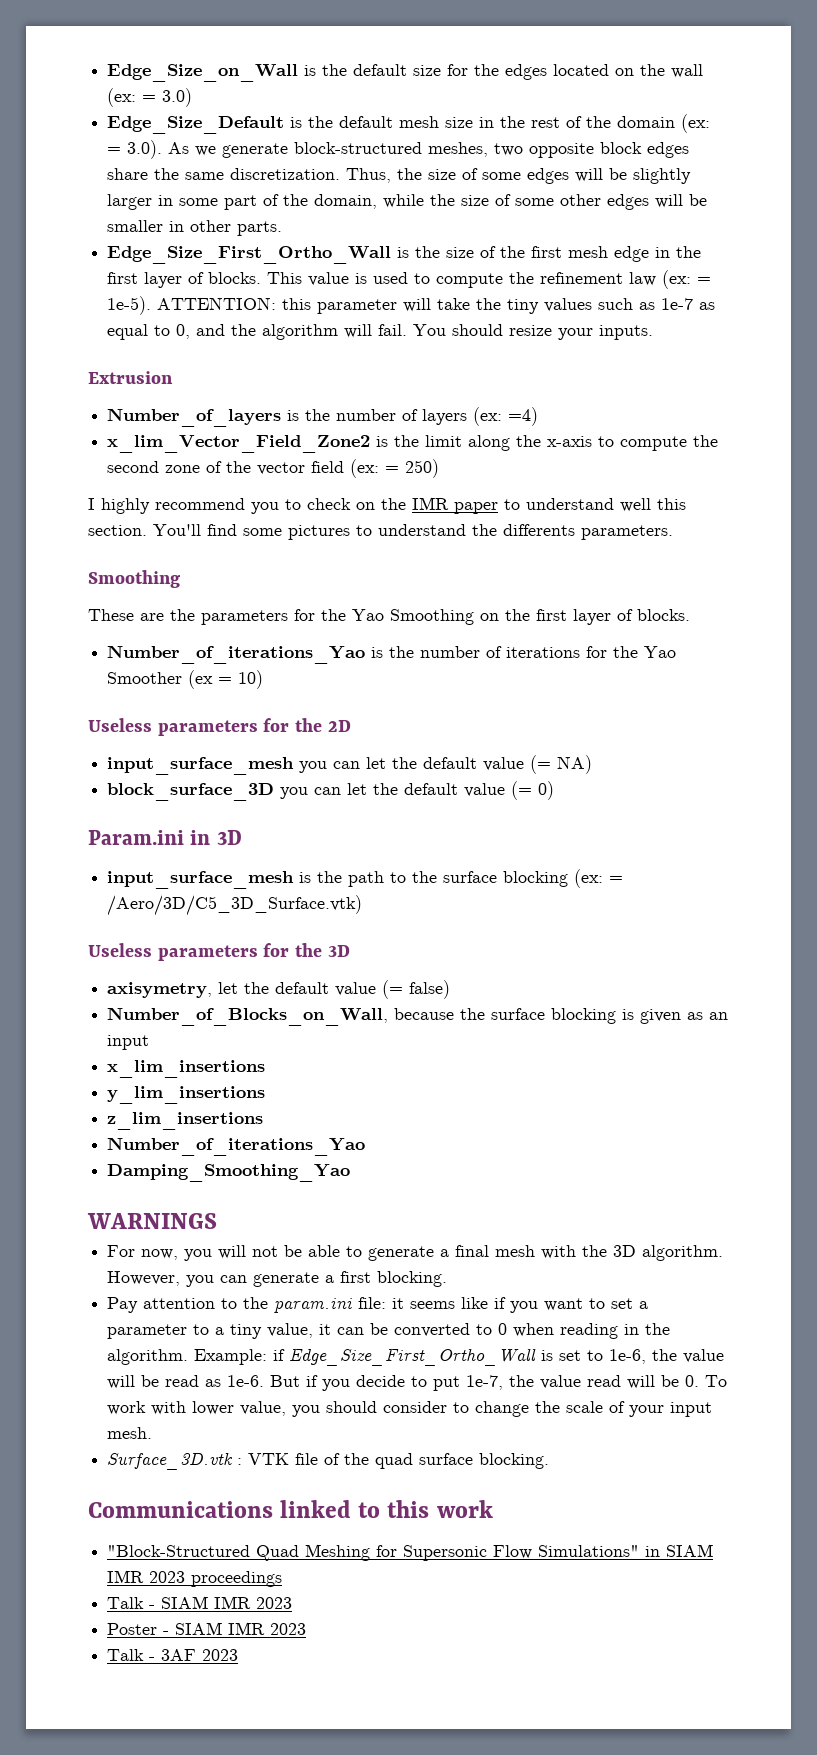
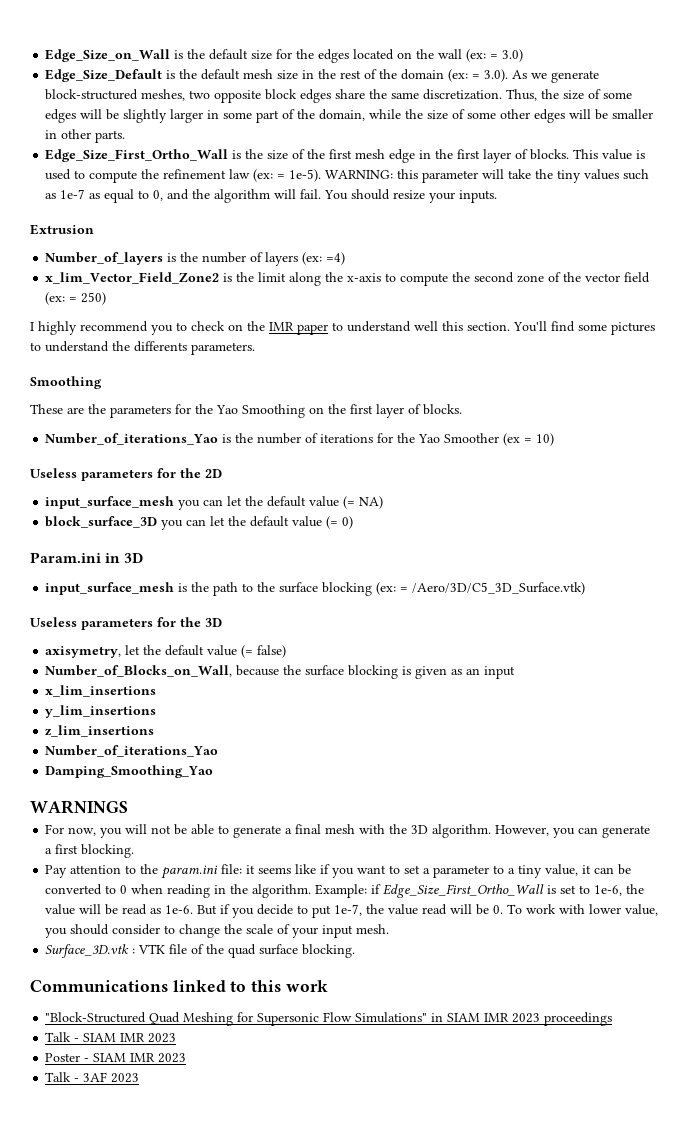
- ATTENTION: this parameter will take the tiny values such as 1e-7 as equal to 0, and the algorithm will fail.
+ WARNING: this parameter will take the tiny values such as 1e-7 as equal to 0, and the algorithm will fail.

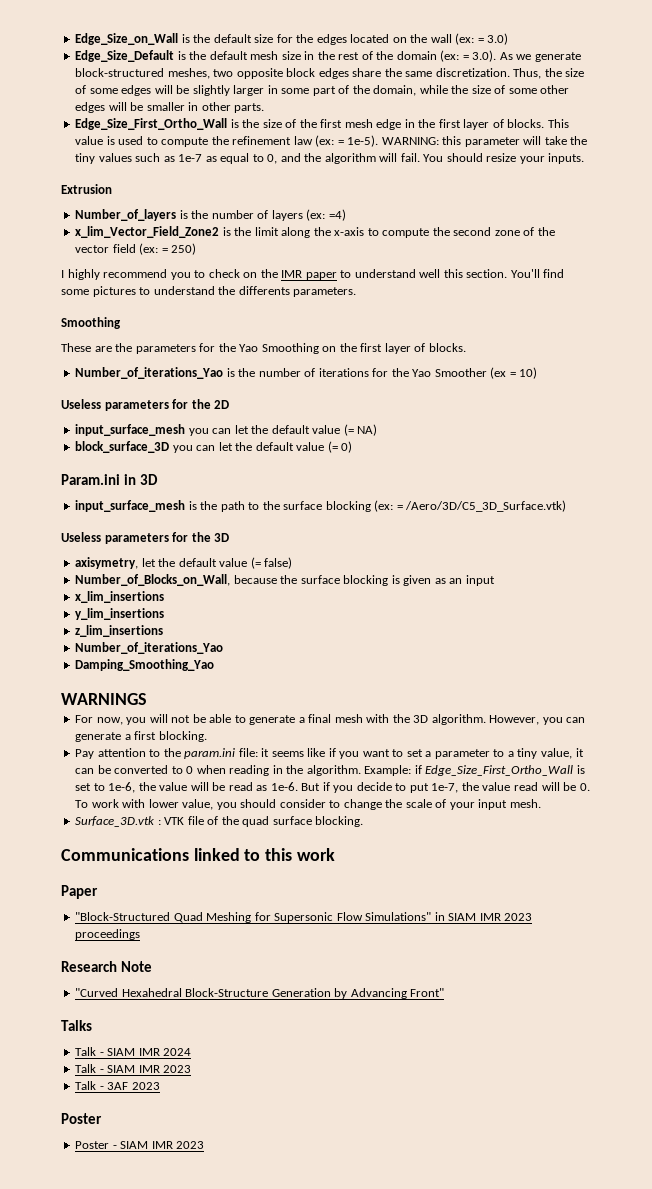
+ Paper
+ Research Note
+ "Curved Hexahedral Block-Structure Generation by Advancing Front"
+ Talks
+ Talk - SIAM IMR 2024
  Talk - SIAM IMR 2023
- Poster - SIAM IMR 2023
  Talk - 3AF 2023
+ Poster
+ Poster - SIAM IMR 2023

